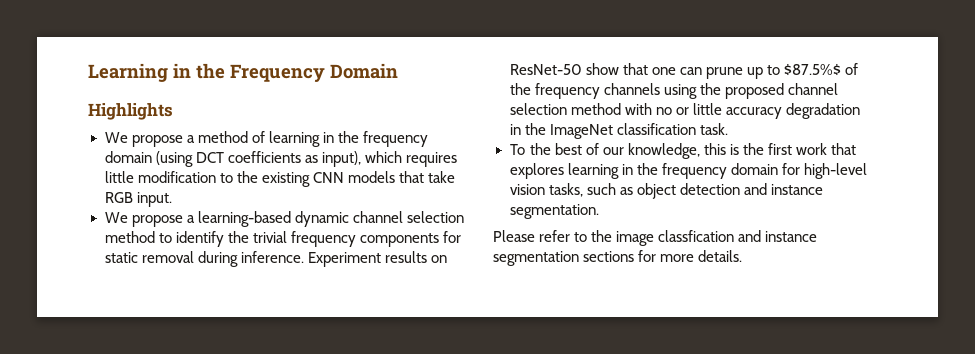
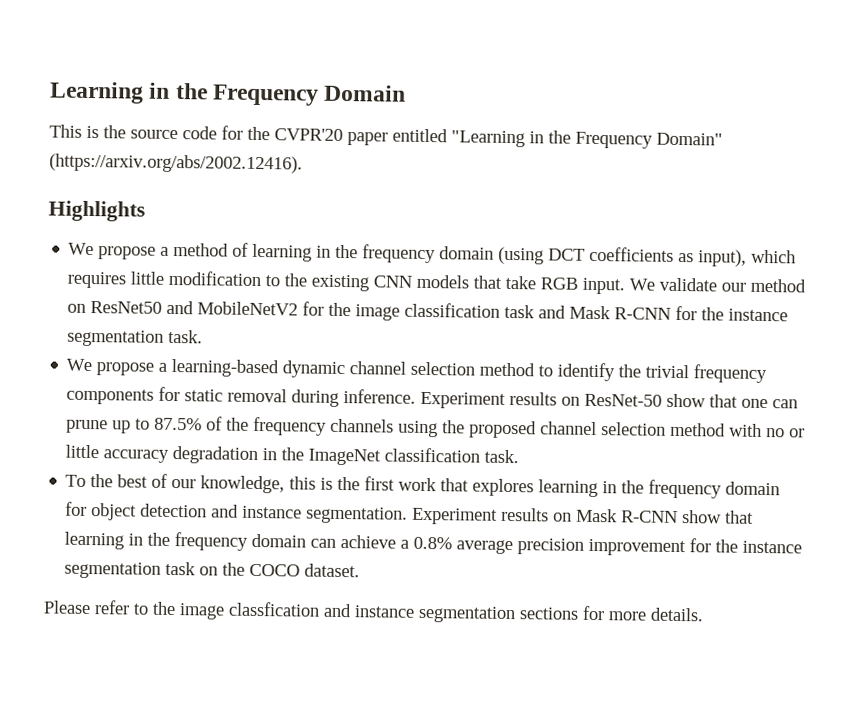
+ This is the source code for the CVPR'20 paper entitled "Learning in the Frequency Domain" (https://arxiv.org/abs/2002.12416).
+ We validate our method on ResNet50 and MobileNetV2 for the image classification task and Mask R-CNN for the instance segmentation task.
- Experiment results on ResNet-50 show that one can prune up to $87.5%$ of the frequency channels using the proposed channel selection method with no or little accuracy degradation in the ImageNet classification task.
+ Experiment results on ResNet-50 show that one can prune up to 87.5% of the frequency channels using the proposed channel selection method with no or little accuracy degradation in the ImageNet classification task.
- To the best of our knowledge, this is the first work that explores learning in the frequency domain for high-level vision tasks, such as object detection and instance segmentation.
+ To the best of our knowledge, this is the first work that explores learning in the frequency domain for object detection and instance segmentation. Experiment results on Mask R-CNN show that learning in the frequency domain can achieve a 0.8% average precision improvement for the instance segmentation task on the COCO dataset.

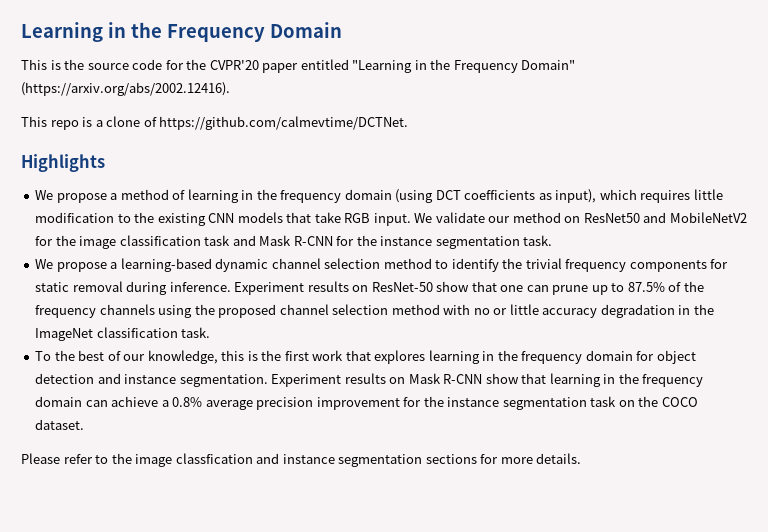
+ This repo is a clone of https://github.com/calmevtime/DCTNet.

